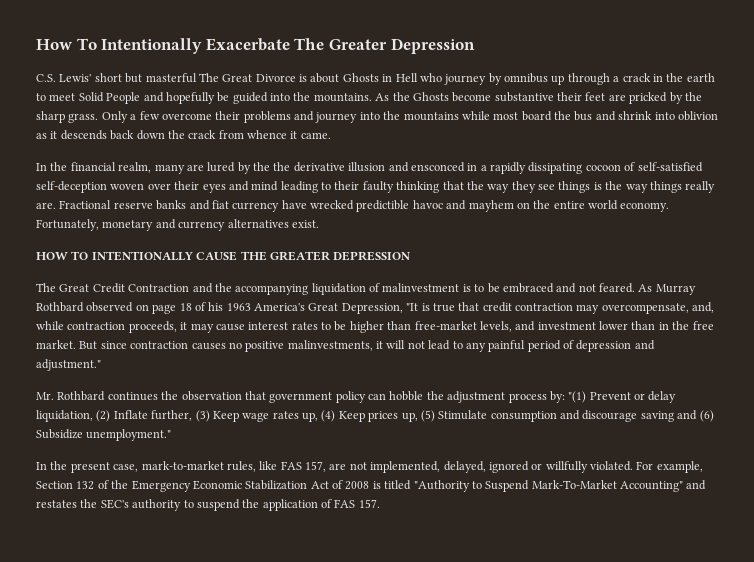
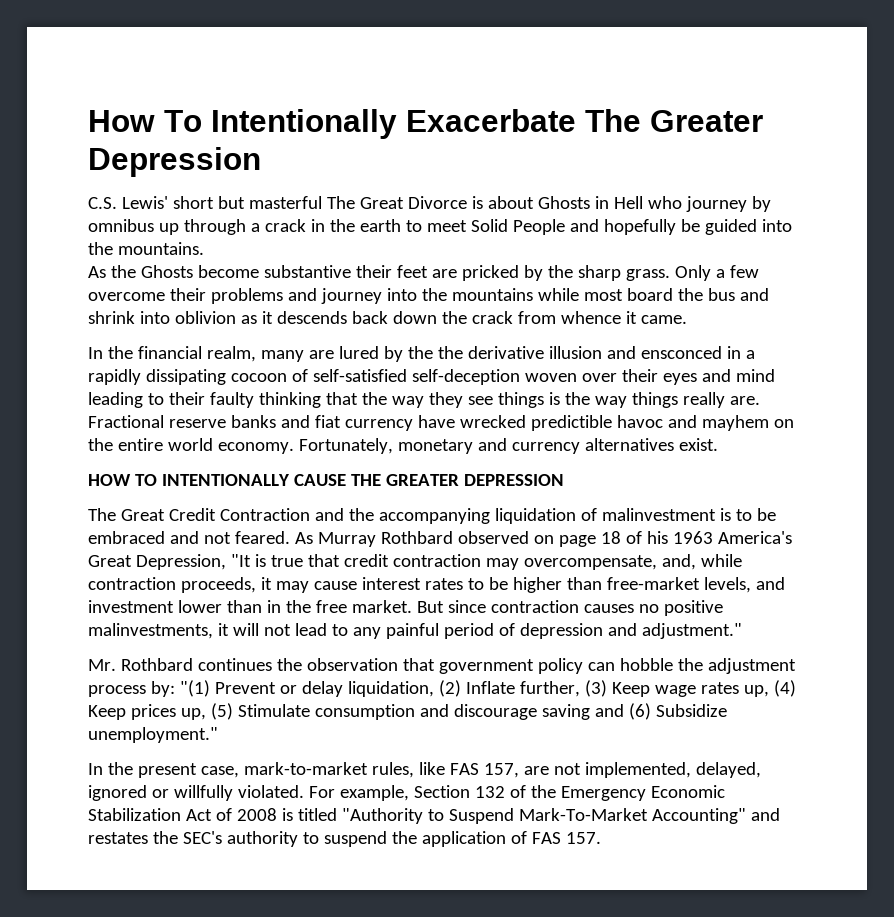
- C.S. Lewis' short but masterful The Great Divorce is about Ghosts in Hell who journey by omnibus up through a crack in the earth to meet Solid People and hopefully be guided into the mountains. As the Ghosts become substantive their feet are pricked by the sharp grass.
+ C.S. Lewis' short but masterful The Great Divorce is about Ghosts in Hell who journey by omnibus up through a crack in the earth to meet Solid People and hopefully be guided into the mountains.
+ As the Ghosts become substantive their feet are pricked by the sharp grass.

